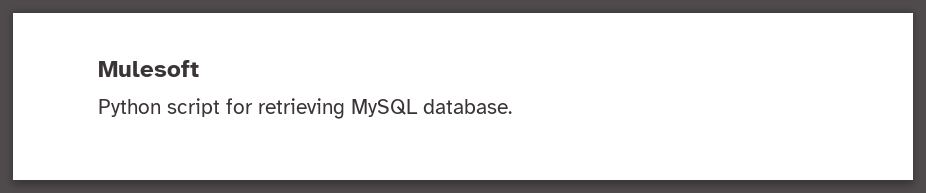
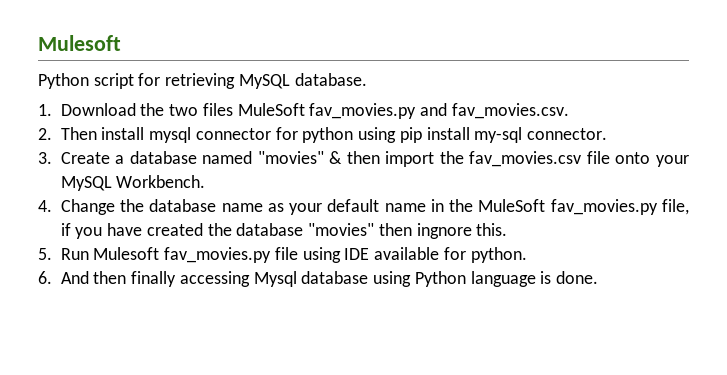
+ 1. Download the two files MuleSoft fav_movies.py and fav_movies.csv.
+ 2. Then install mysql connector for python using pip install my-sql connector.
+ 3. Create a database named "movies" & then import the fav_movies.csv file onto your MySQL Workbench.
+ 4. Change the database name as your default name in the MuleSoft fav_movies.py file, if you have created the database "movies" then ingnore this.
+ 5. Run Mulesoft fav_movies.py file using IDE available for python.
+ 6. And then finally accessing Mysql database using Python language is done.

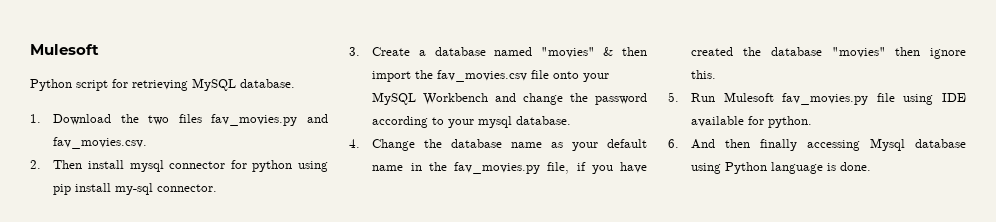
- 1. Download the two files MuleSoft fav_movies.py and fav_movies.csv.
+ 1. Download the two files fav_movies.py and fav_movies.csv.
- 3. Create a database named "movies" & then import the fav_movies.csv file onto your MySQL Workbench.
+ 3. Create a database named "movies" & then import the fav_movies.csv file onto your MySQL Workbench and change the password according to your mysql database.
- 4. Change the database name as your default name in the MuleSoft fav_movies.py file, if you have created the database "movies" then ingnore this.
+ 4. Change the database name as your default name in the fav_movies.py file, if you have created the database "movies" then ignore this.

